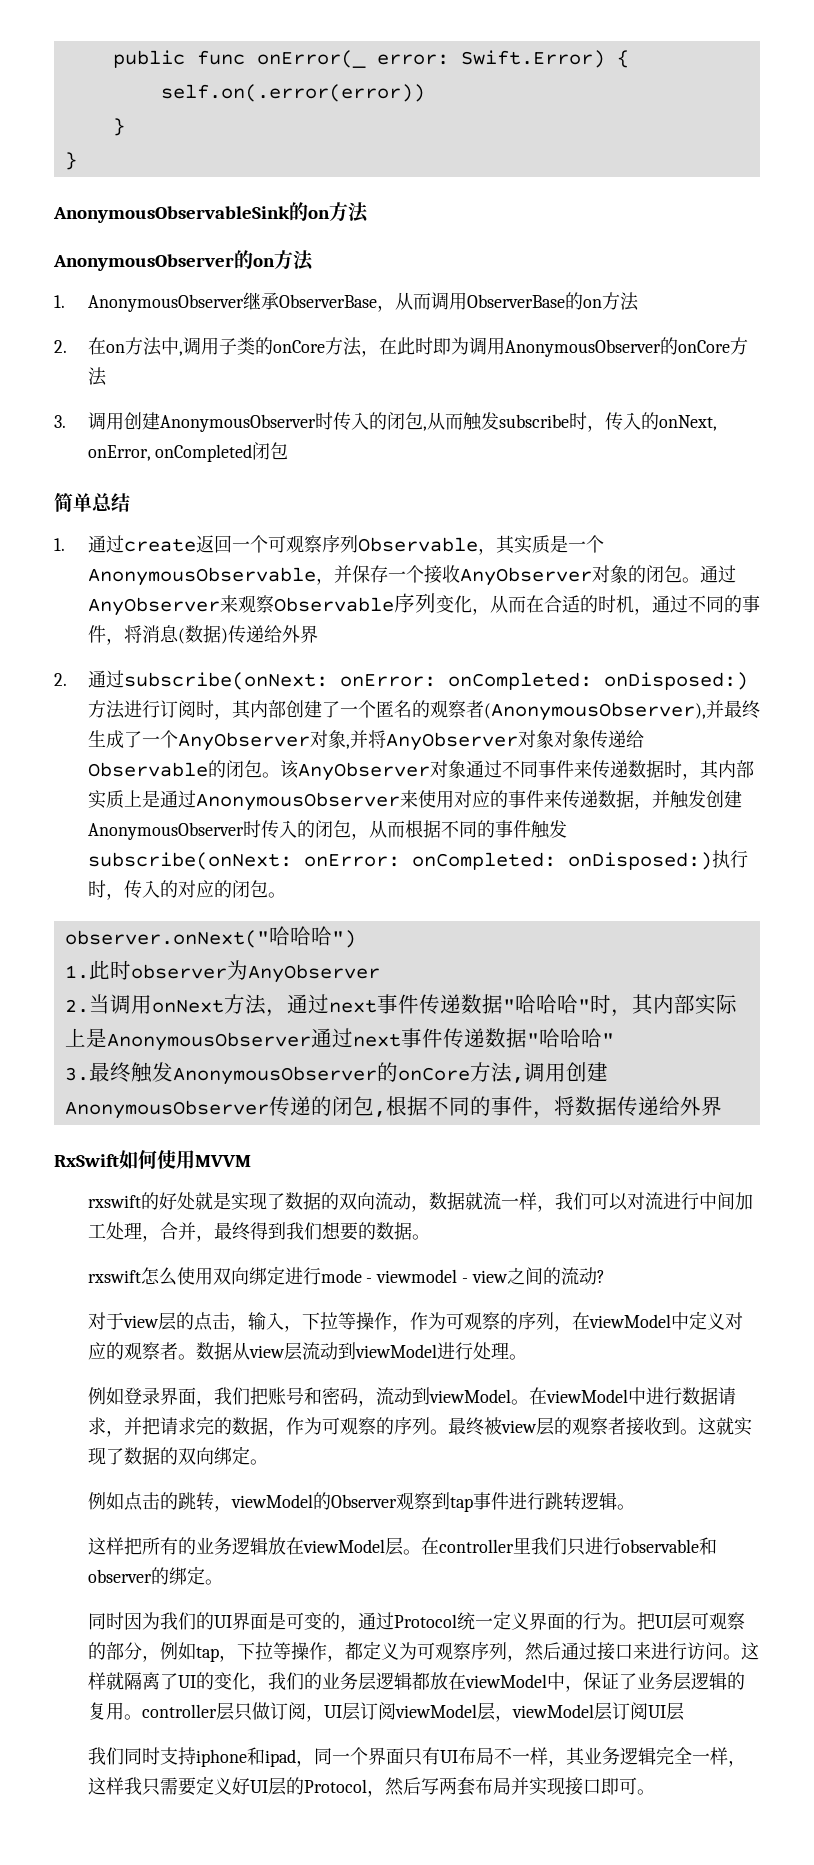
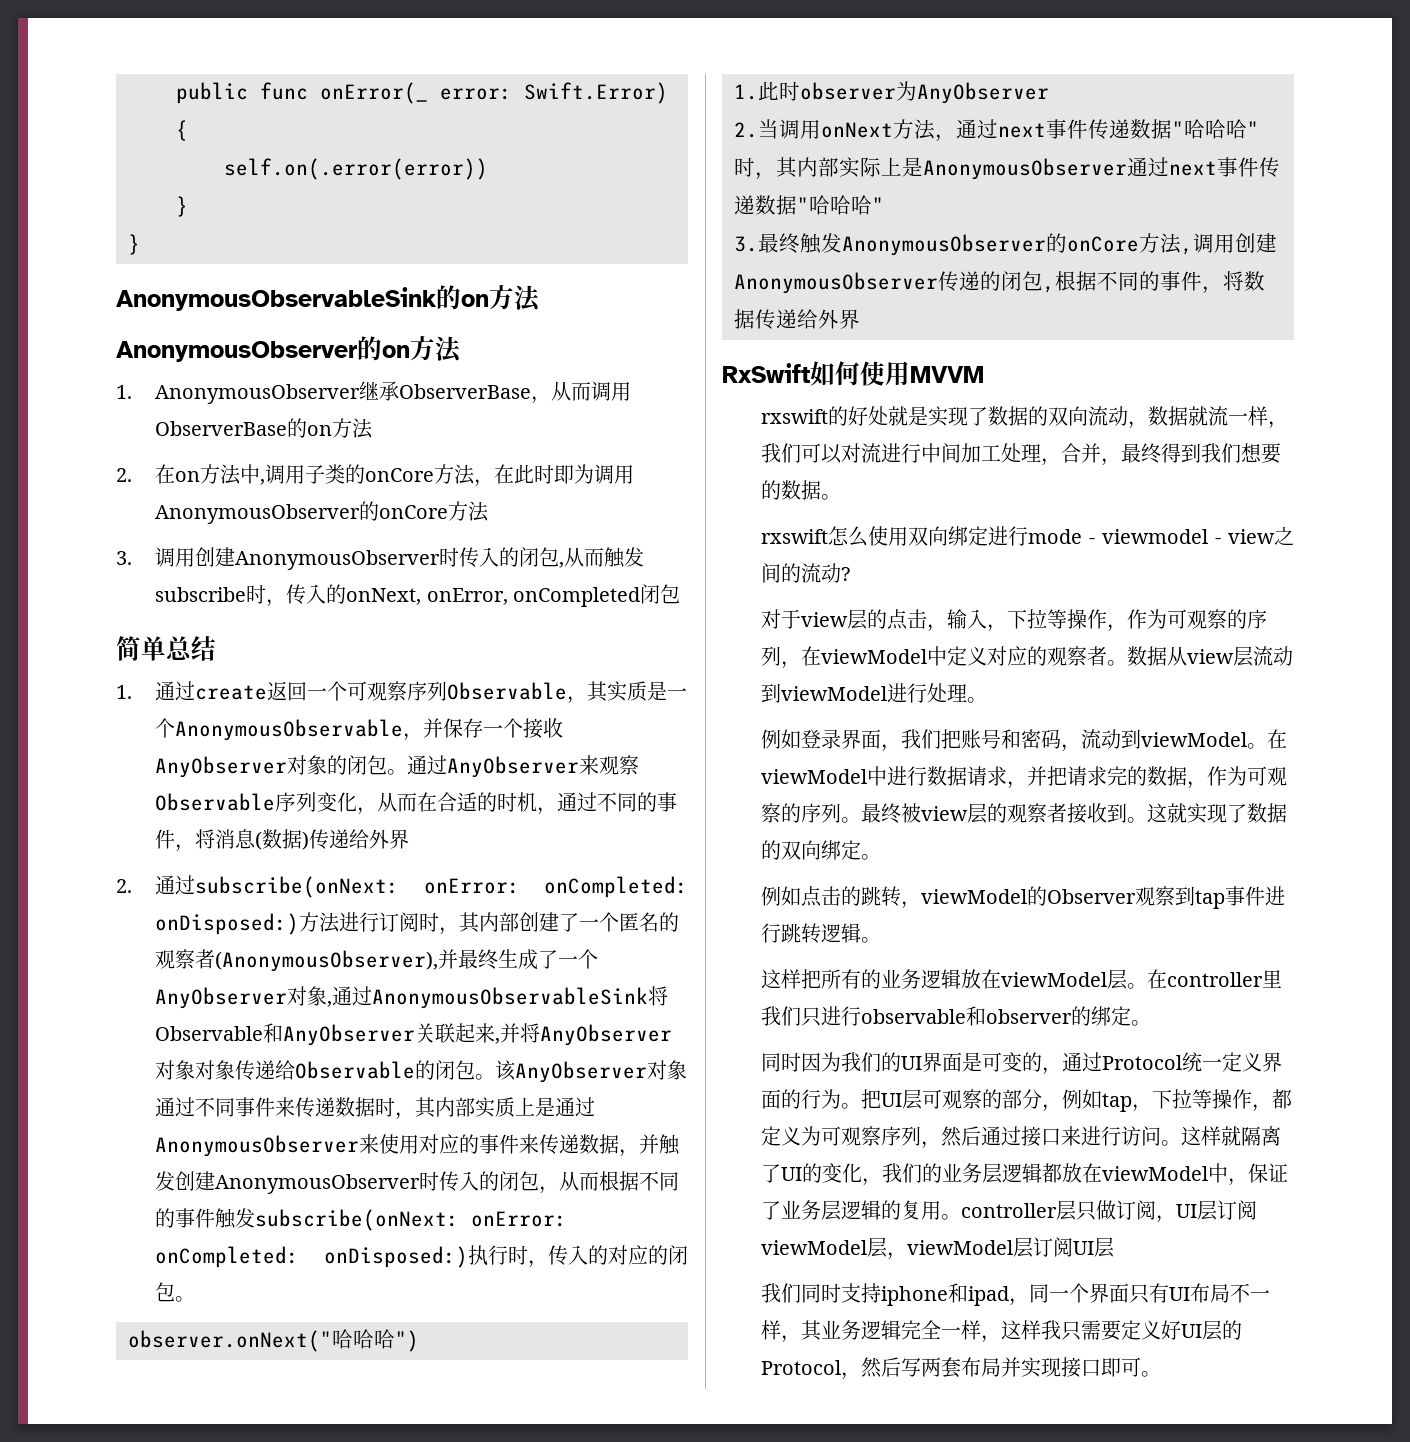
- 2.通过subscribe(onNext: onError: onCompleted: onDisposed:)方法进行订阅时，其内部创建了一个匿名的观察者(AnonymousObserver),并最终生成了一个AnyObserver对象,并将AnyObserver对象对象传递给Observable的闭包。
+ 2.通过subscribe(onNext: onError: onCompleted: onDisposed:)方法进行订阅时，其内部创建了一个匿名的观察者(AnonymousObserver),并最终生成了一个AnyObserver对象,通过AnonymousObservableSink将Observable和AnyObserver关联起来,并将AnyObserver对象对象传递给Observable的闭包。

